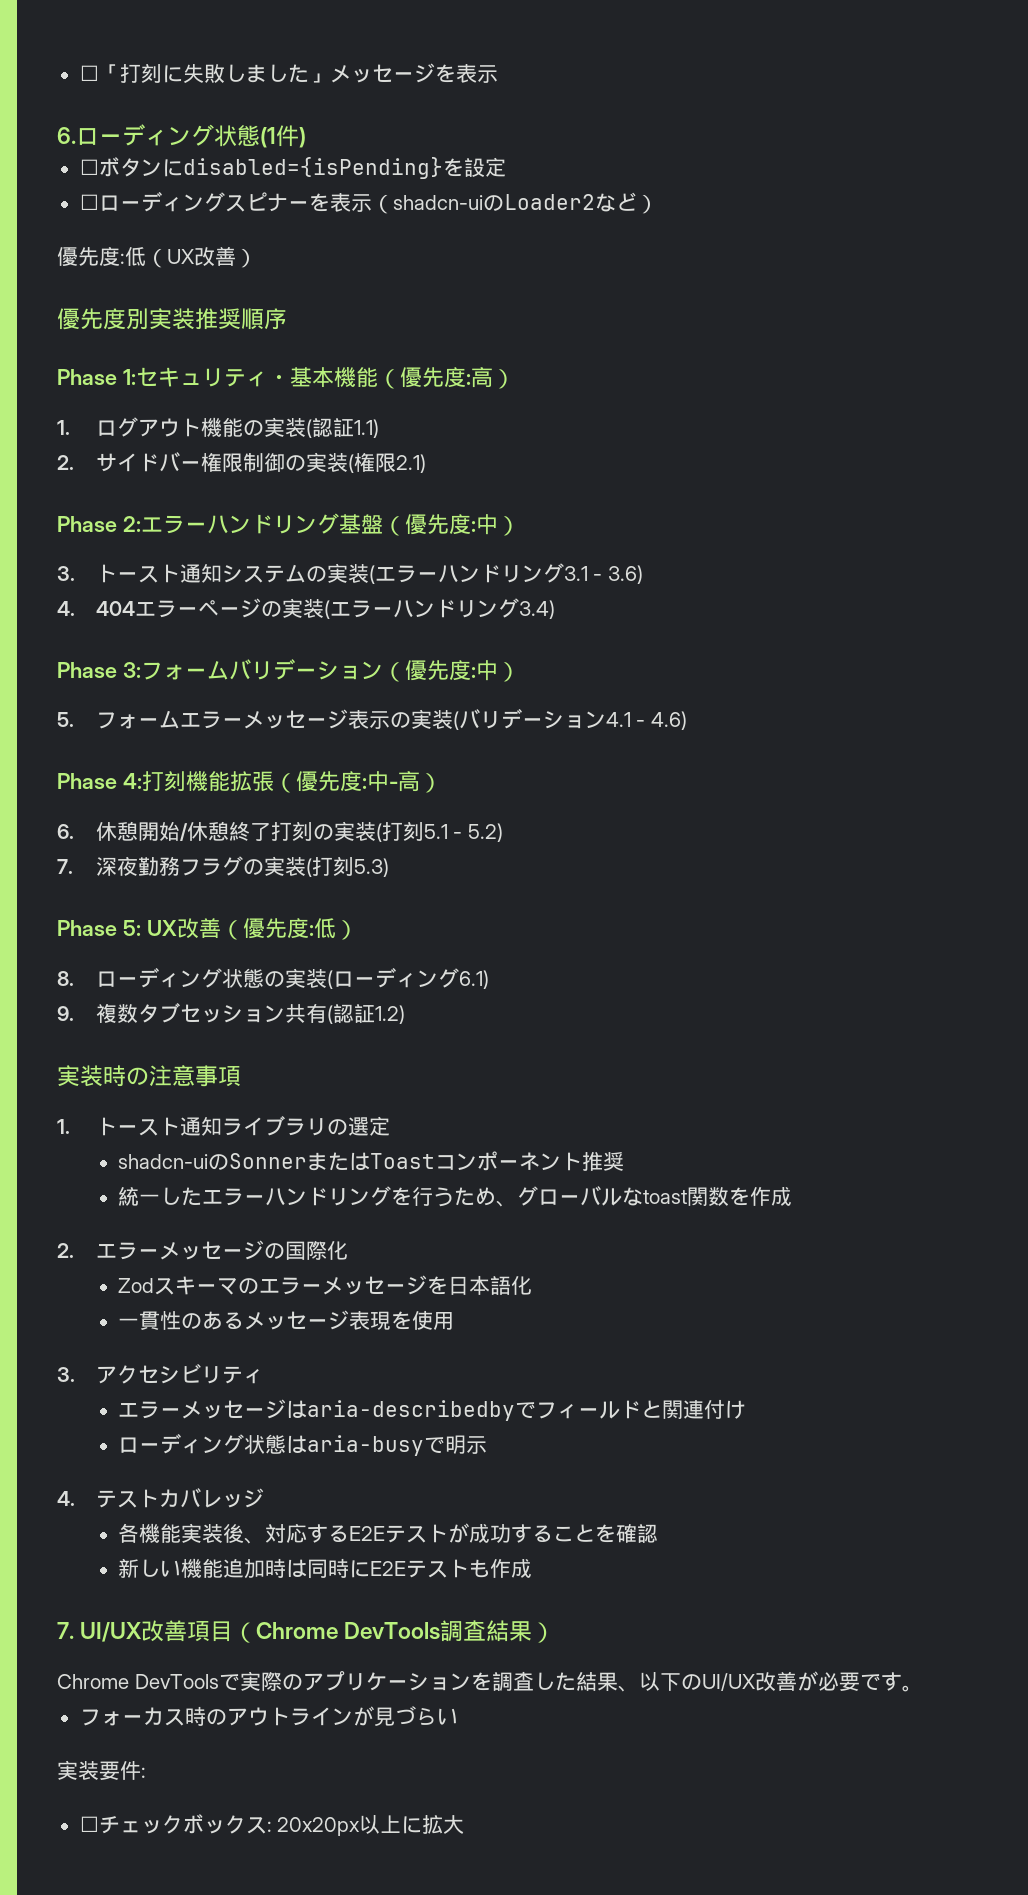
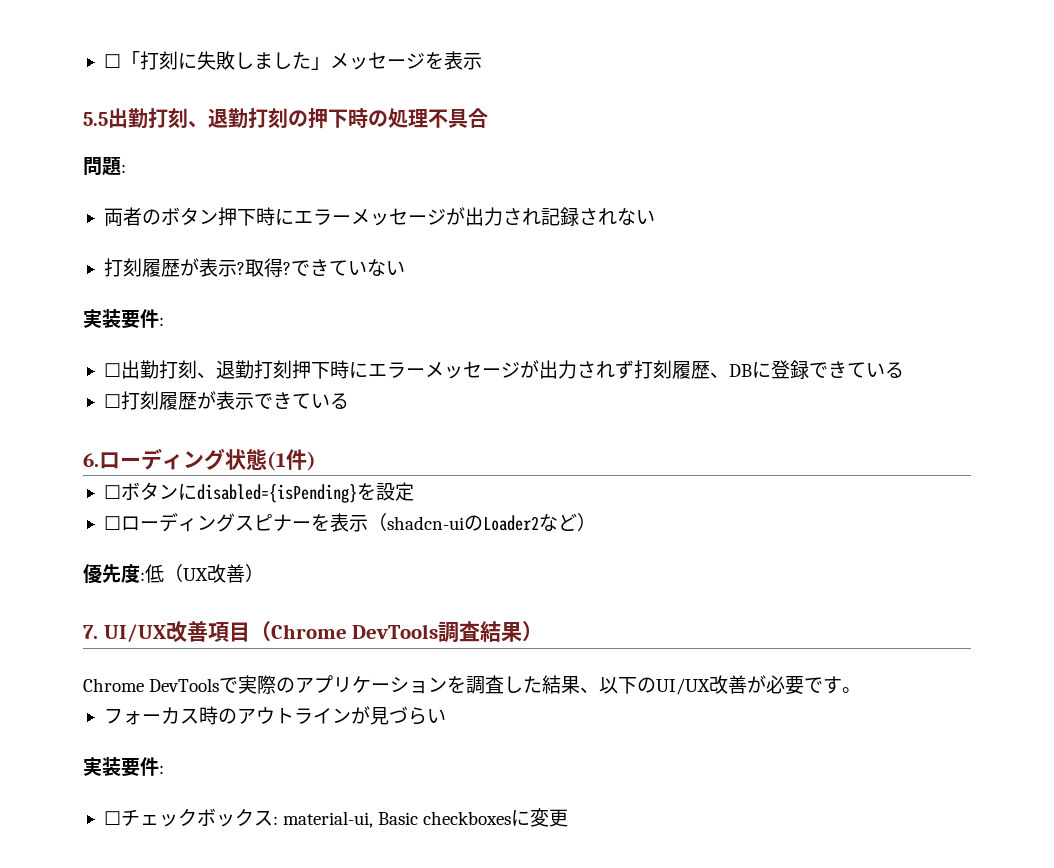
+ 5.5出勤打刻、退勤打刻の押下時の処理不具合
+ 問題:
+ 両者のボタン押下時にエラーメッセージが出力され記録されない
+ 打刻履歴が表示?取得?できていない
+ 実装要件:
+ ☐出勤打刻、退勤打刻押下時にエラーメッセージが出力されず打刻履歴、DBに登録できている
+ ☐打刻履歴が表示できている
- 優先度別実装推奨順序
- Phase 1:セキュリティ・基本機能（優先度:高）
- 1.ログアウト機能の実装(認証1.1)
- 2.サイドバー権限制御の実装(権限2.1)
- Phase 2:エラーハンドリング基盤（優先度:中）
- 3.トースト通知システムの実装(エラーハンドリング3.1 - 3.6)
- 4. 404エラーページの実装(エラーハンドリング3.4)
- Phase 3:フォームバリデーション（優先度:中）
- 5.フォームエラーメッセージ表示の実装(バリデーション4.1 - 4.6)
- Phase 4:打刻機能拡張（優先度:中-高）
- 6.休憩開始/休憩終了打刻の実装(打刻5.1 - 5.2)
- 7.深夜勤務フラグの実装(打刻5.3)
- Phase 5: UX改善（優先度:低）
- 8.ローディング状態の実装(ローディング6.1)
- 9.複数タブセッション共有(認証1.2)
- 実装時の注意事項
- 1.トースト通知ライブラリの選定
- shadcn-uiのSonnerまたはToastコンポーネント推奨
- 統一したエラーハンドリングを行うため、グローバルなtoast関数を作成
- 2.エラーメッセージの国際化
- Zodスキーマのエラーメッセージを日本語化
- 一貫性のあるメッセージ表現を使用
- 3.アクセシビリティ
- エラーメッセージはaria-describedbyでフィールドと関連付け
- ローディング状態はaria-busyで明示
- 4.テストカバレッジ
- 各機能実装後、対応するE2Eテストが成功することを確認
- 新しい機能追加時は同時にE2Eテストも作成
- ☐チェックボックス: 20x20px以上に拡大
+ ☐チェックボックス: material-ui, Basic checkboxesに変更

